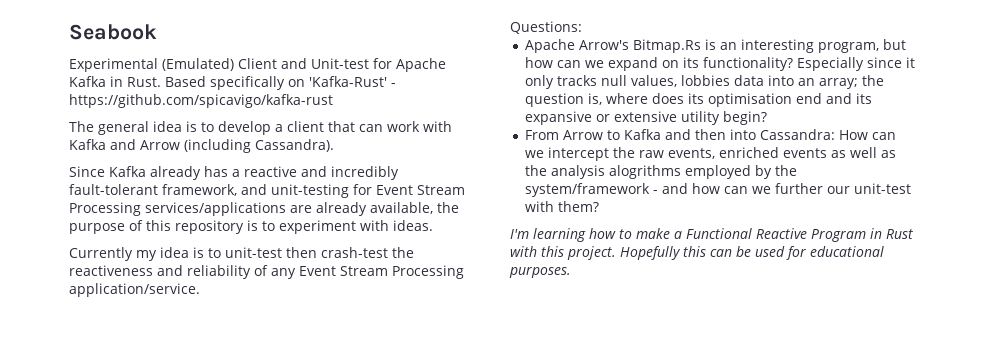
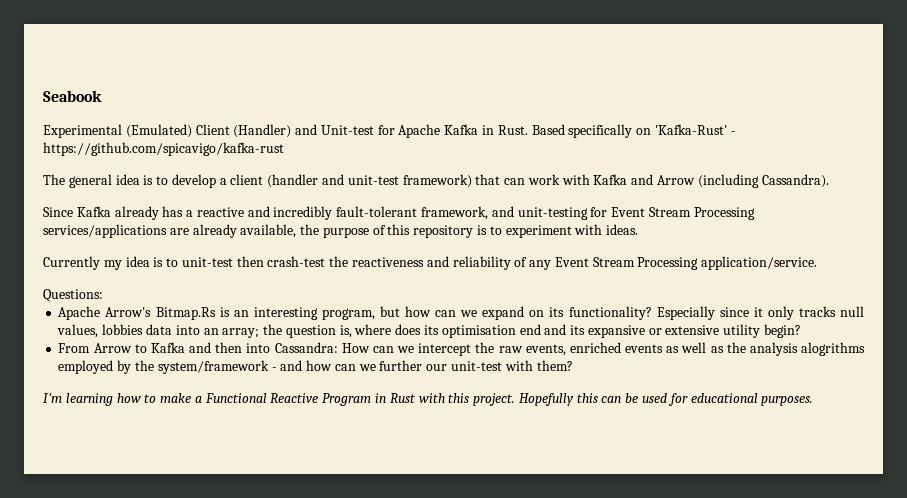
- Experimental (Emulated) Client and Unit-test for Apache Kafka in Rust.
+ Experimental (Emulated) Client (Handler) and Unit-test for Apache Kafka in Rust.
- The general idea is to develop a client that can work with Kafka and Arrow (including Cassandra).
+ The general idea is to develop a client (handler and unit-test framework) that can work with Kafka and Arrow (including Cassandra).

